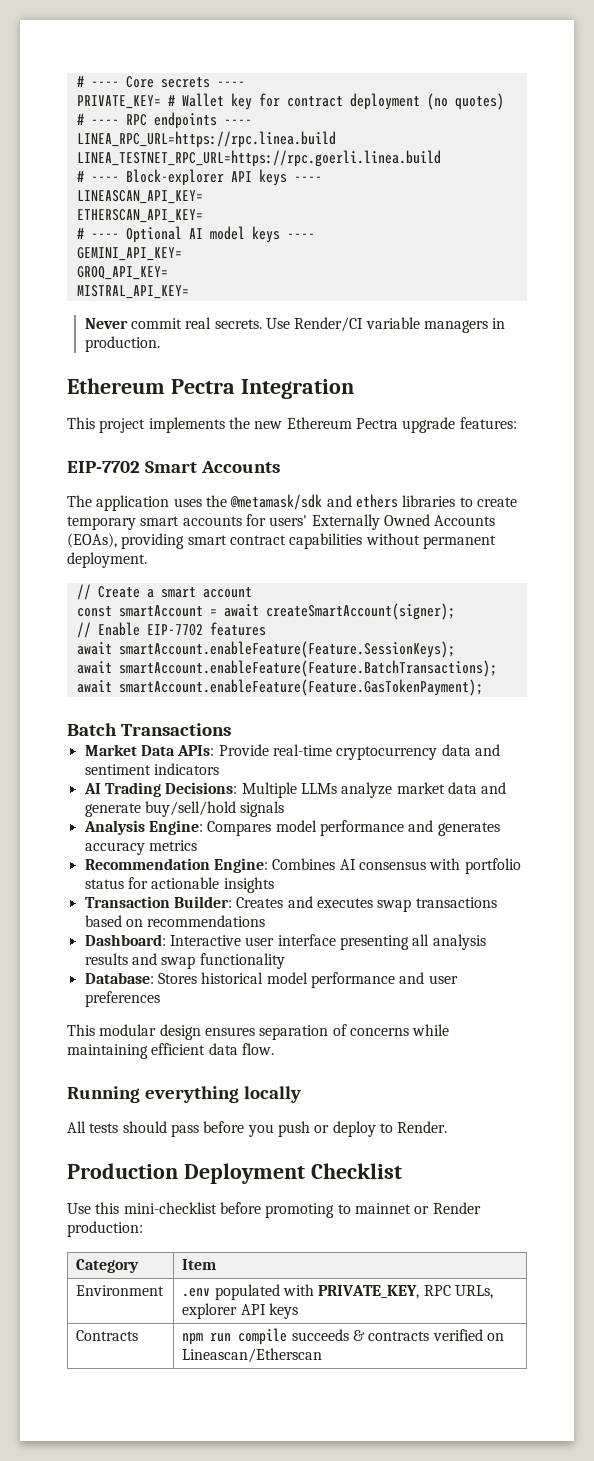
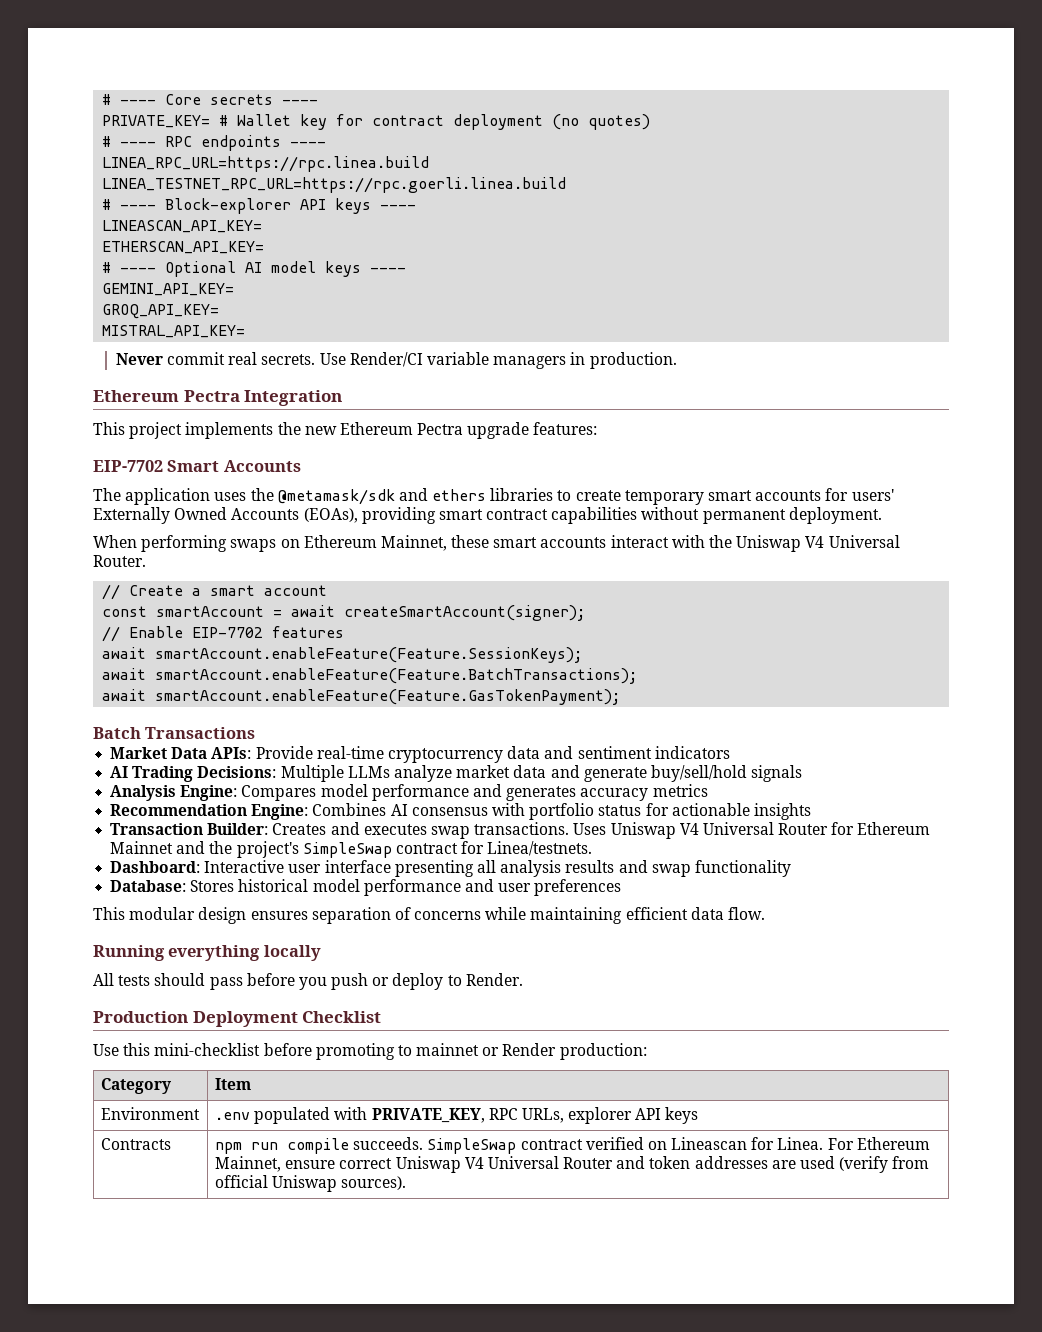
+ When performing swaps on Ethereum Mainnet, these smart accounts interact with the Uniswap V4 Universal Router.
- Transaction Builder: Creates and executes swap transactions based on recommendations
+ Transaction Builder: Creates and executes swap transactions. Uses Uniswap V4 Universal Router for Ethereum Mainnet and the project's SimpleSwap contract for Linea/testnets.
- Contracts | npm run compile succeeds & contracts verified on Lineascan/Etherscan
+ Contracts | npm run compile succeeds. SimpleSwap contract verified on Lineascan for Linea. For Ethereum Mainnet, ensure correct Uniswap V4 Universal Router and token addresses are used (verify from official Uniswap sources).

